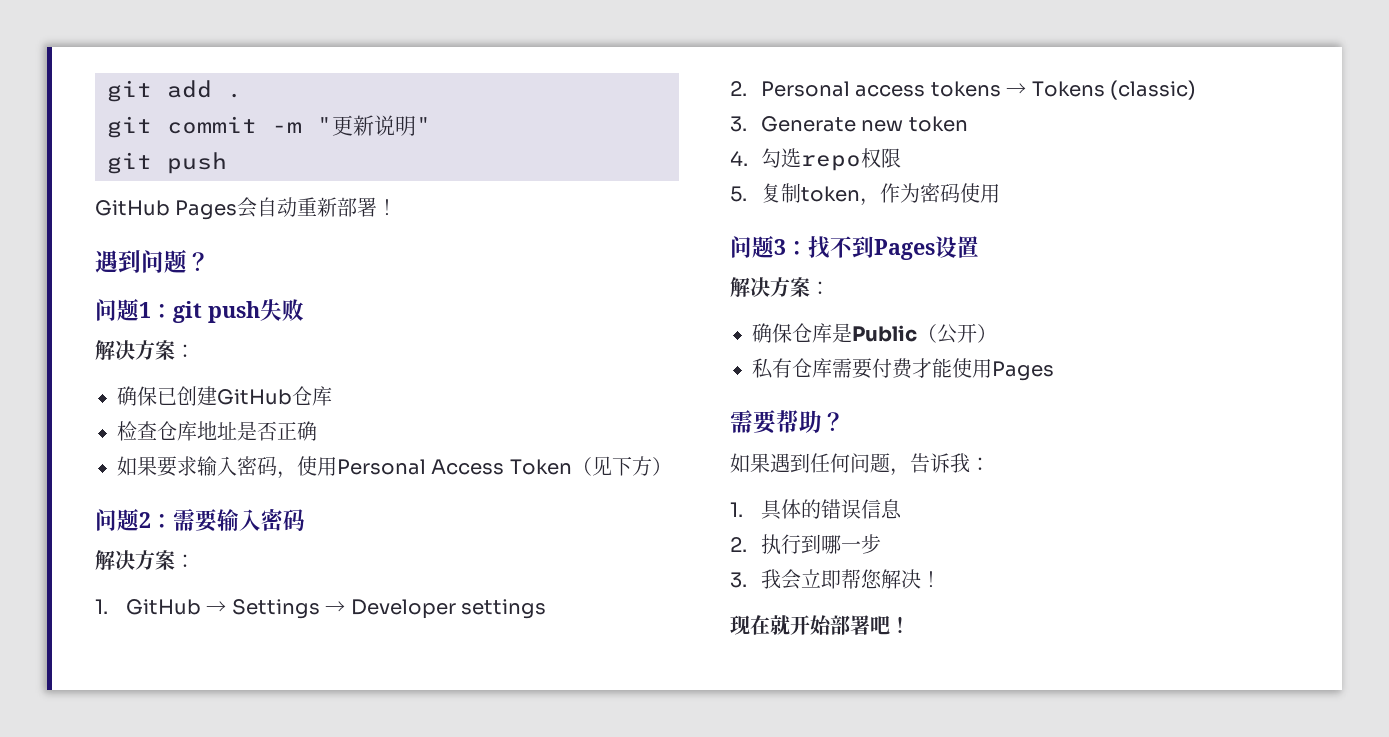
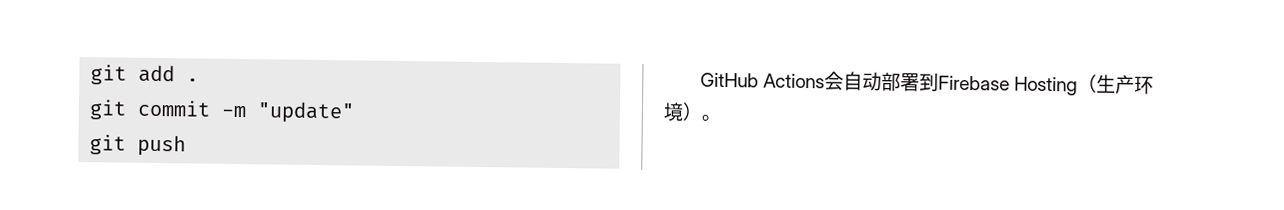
- git commit -m "更新说明"
+ git commit -m "update"
- GitHub Pages会自动重新部署！
- 遇到问题？
- 问题1：git push失败
- 解决方案：
- 确保已创建GitHub仓库
- 检查仓库地址是否正确
- 如果要求输入密码，使用Personal Access Token（见下方）
- 问题2：需要输入密码
- 解决方案：
- 1. GitHub → Settings → Developer settings
- 2. Personal access tokens → Tokens (classic)
- 3. Generate new token
- 4.勾选repo权限
- 5.复制token，作为密码使用
- 问题3：找不到Pages设置
- 解决方案：
- 确保仓库是Public（公开）
- 私有仓库需要付费才能使用Pages
- 需要帮助？
- 如果遇到任何问题，告诉我：
- 1.具体的错误信息
- 2.执行到哪一步
- 3.我会立即帮您解决！
- 现在就开始部署吧！
+ GitHub Actions会自动部署到Firebase Hosting（生产环境）。

